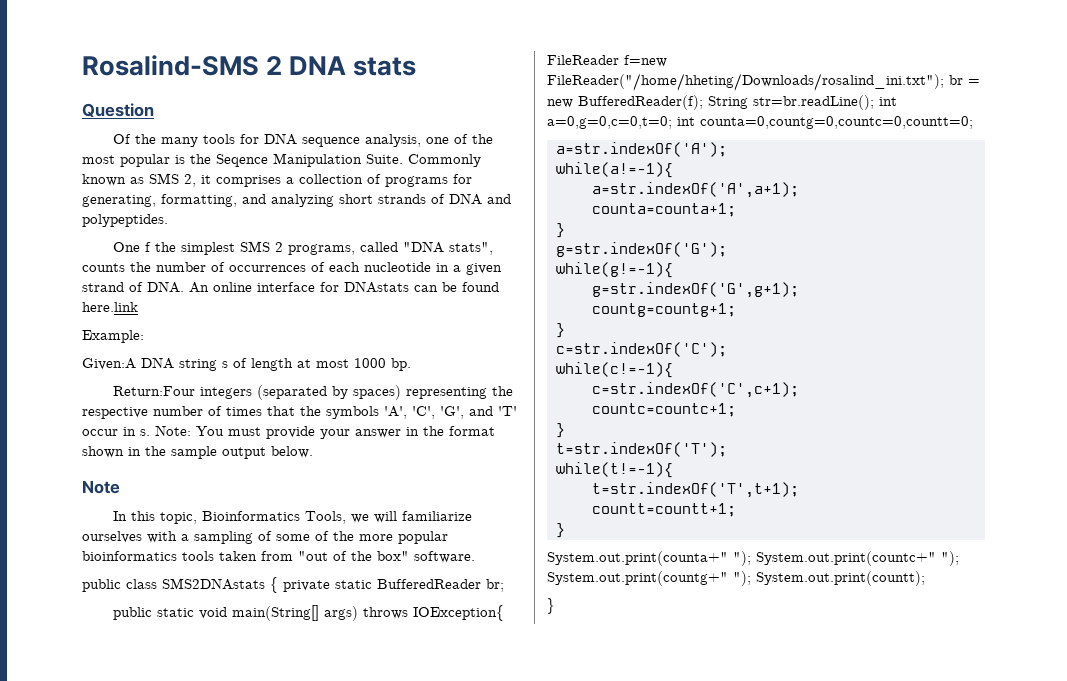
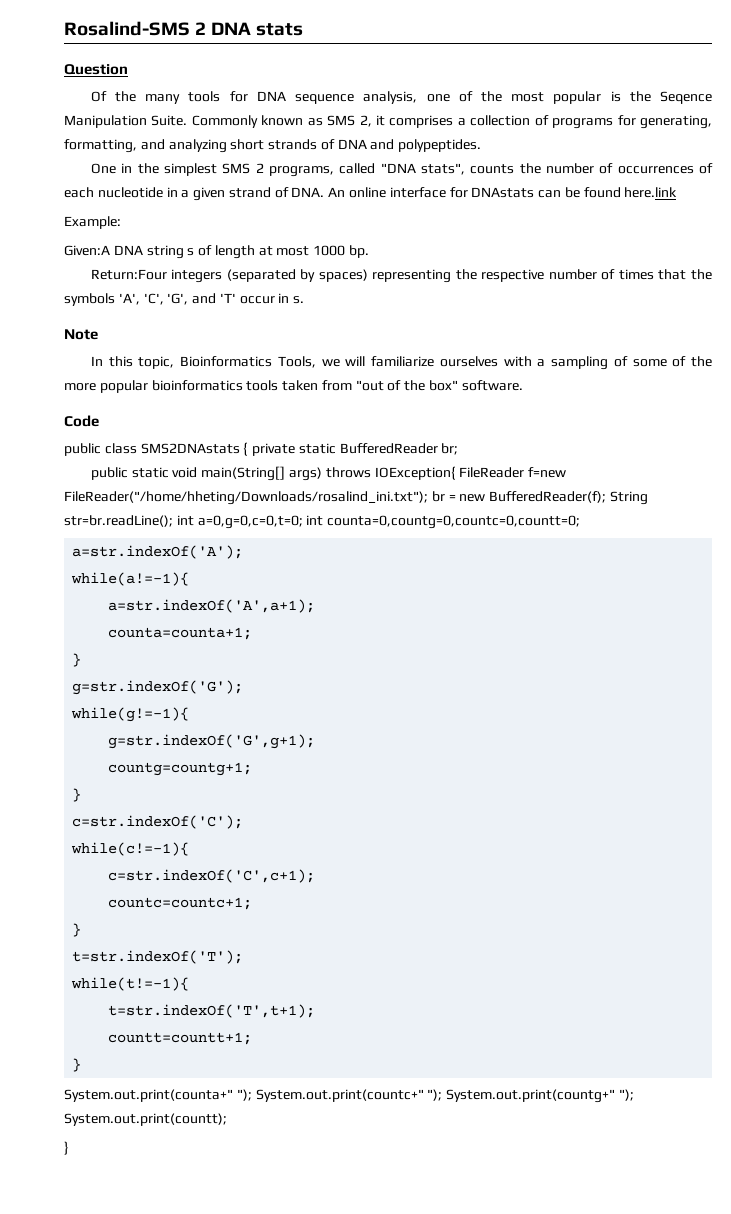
- One f the simplest SMS 2 programs, called "DNA stats", counts the number of occurrences of each nucleotide in a given strand of DNA. An online interface for DNAstats can be found here.link
+ One in the simplest SMS 2 programs, called "DNA stats", counts the number of occurrences of each nucleotide in a given strand of DNA. An online interface for DNAstats can be found here.link
- Note: You must provide your answer in the format shown in the sample output below.
+ Code

